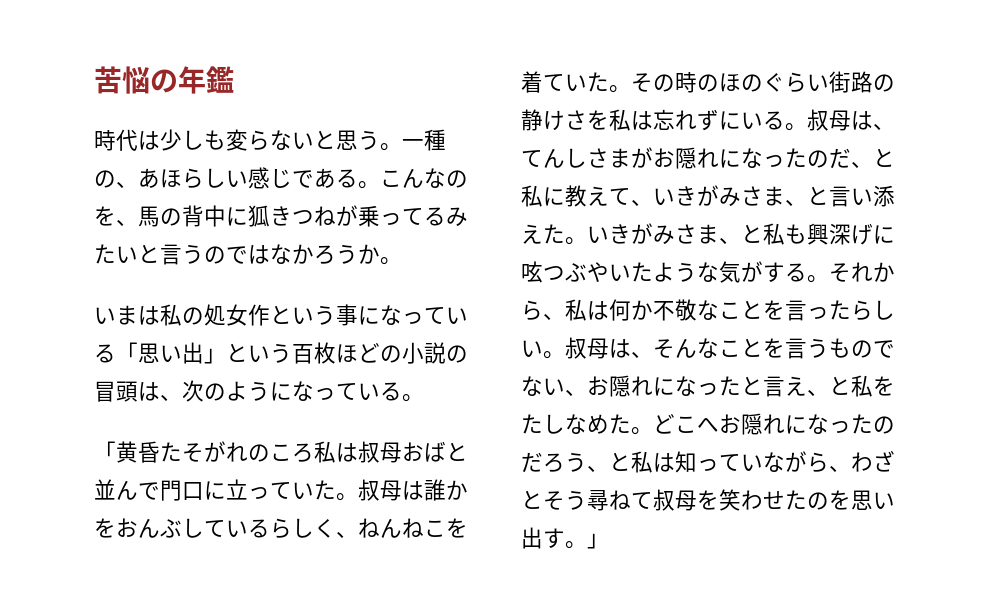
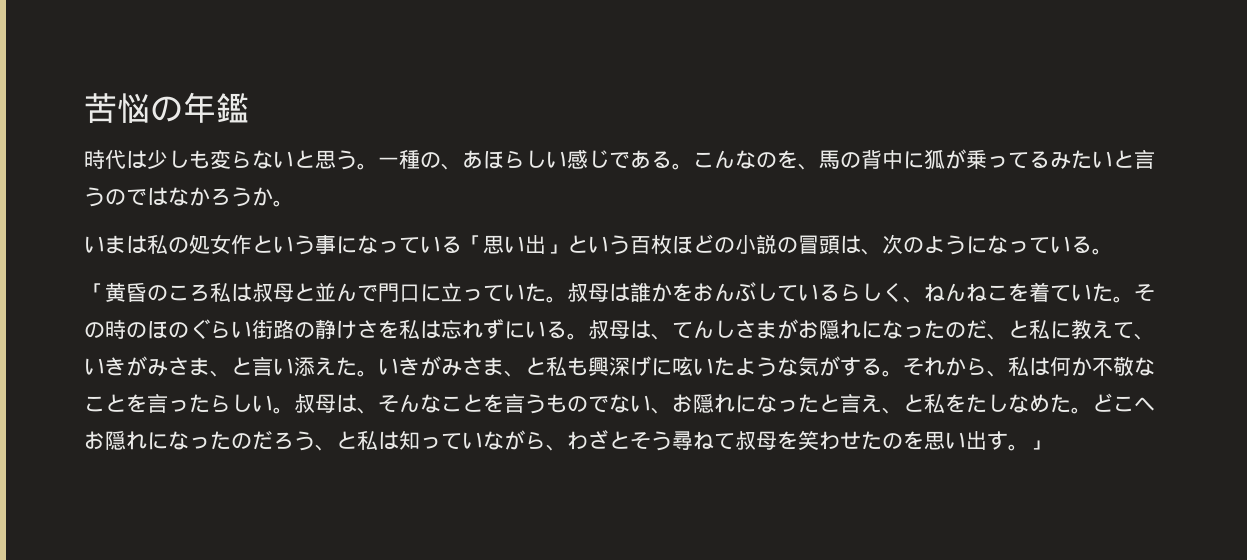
- こんなのを、馬の背中に狐きつねが乗ってるみたいと言うのではなかろうか。
+ こんなのを、馬の背中に狐が乗ってるみたいと言うのではなかろうか。
- 「黄昏たそがれのころ私は叔母おばと並んで門口に立っていた。
+ 「黄昏のころ私は叔母と並んで門口に立っていた。
- いきがみさま、と私も興深げに呟つぶやいたような気がする。
+ いきがみさま、と私も興深げに呟いたような気がする。

